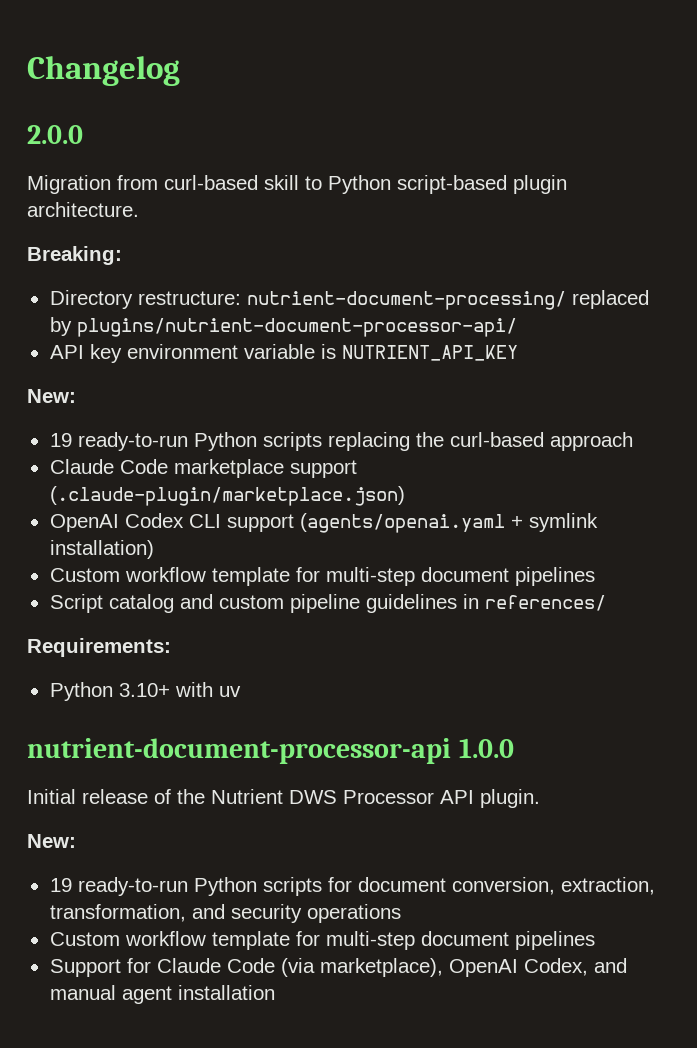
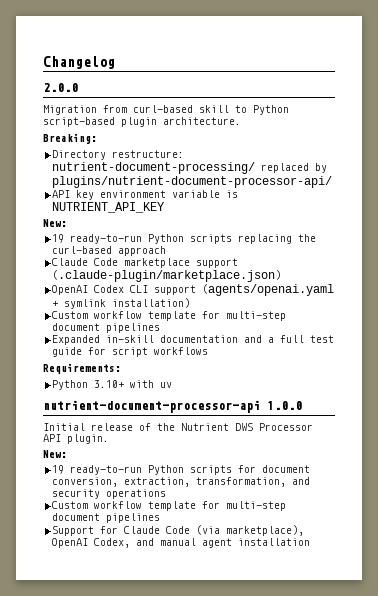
- Script catalog and custom pipeline guidelines in references/
+ Expanded in-skill documentation and a full test guide for script workflows

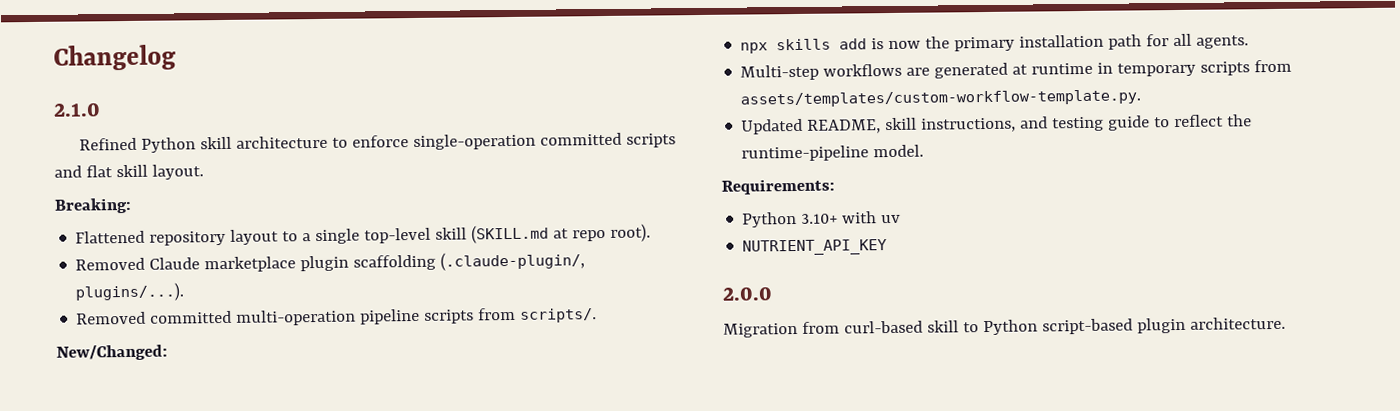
+ 2.1.0
+ Refined Python skill architecture to enforce single-operation committed scripts and flat skill layout.
+ Breaking:
+ Flattened repository layout to a single top-level skill (SKILL.md at repo root).
+ Removed Claude marketplace plugin scaffolding (.claude-plugin/, plugins/...).
+ Removed committed multi-operation pipeline scripts from scripts/.
+ New/Changed:
+ npx skills add is now the primary installation path for all agents.
+ Multi-step workflows are generated at runtime in temporary scripts from assets/templates/custom-workflow-template.py.
+ Updated README, skill instructions, and testing guide to reflect the runtime-pipeline model.
+ Requirements:
+ Python 3.10+ with uv
+ NUTRIENT_API_KEY
- Breaking:
- Directory restructure: nutrient-document-processing/ replaced by plugins/nutrient-document-processor-api/
- API key environment variable is NUTRIENT_API_KEY
- New:
- 19 ready-to-run Python scripts replacing the curl-based approach
- Claude Code marketplace support (.claude-plugin/marketplace.json)
- OpenAI Codex CLI support (agents/openai.yaml + symlink installation)
- Custom workflow template for multi-step document pipelines
- Expanded in-skill documentation and a full test guide for script workflows
- Requirements:
- Python 3.10+ with uv
- nutrient-document-processor-api 1.0.0
- Initial release of the Nutrient DWS Processor API plugin.
- New:
- 19 ready-to-run Python scripts for document conversion, extraction, transformation, and security operations
- Custom workflow template for multi-step document pipelines
- Support for Claude Code (via marketplace), OpenAI Codex, and manual agent installation

